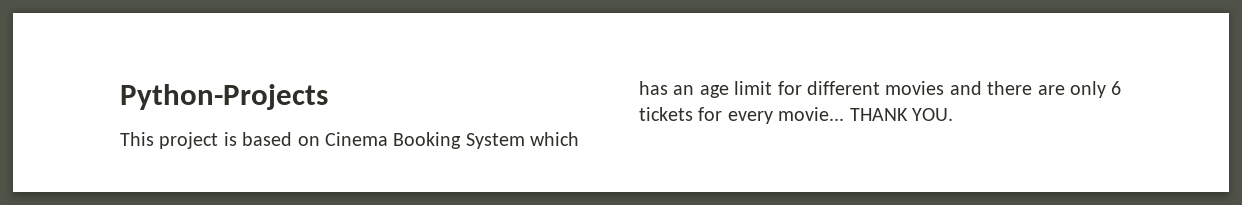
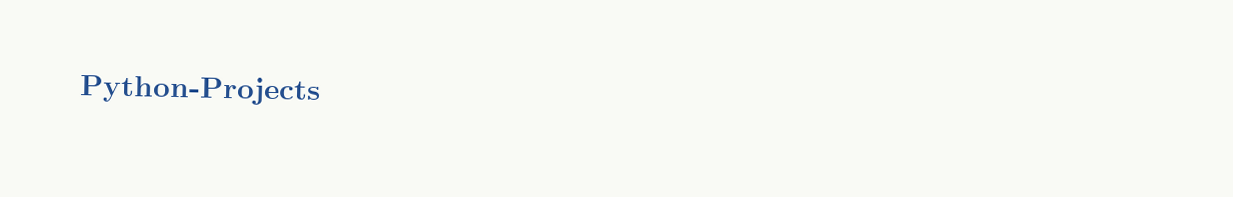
- This project is based on Cinema Booking System which has an age limit for different movies and there are only 6 tickets for every movie... THANK YOU.

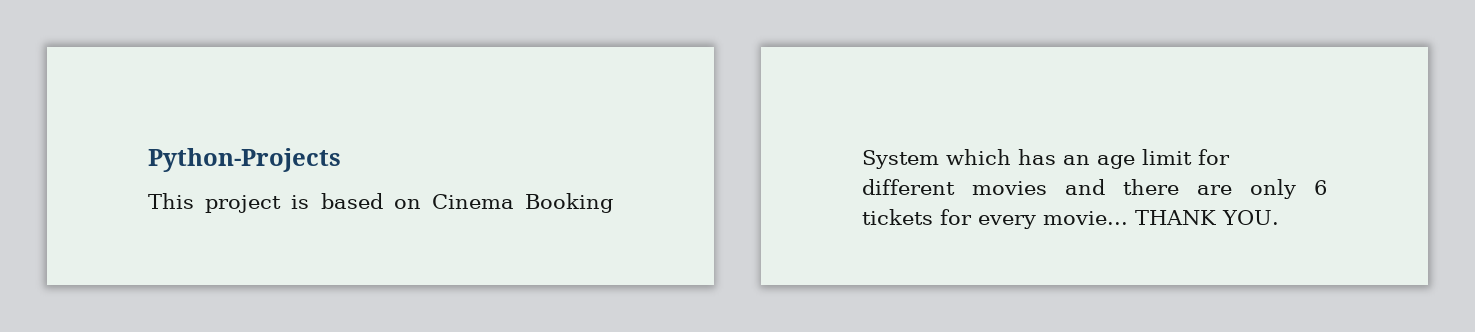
+ This project is based on Cinema Booking System which has an age limit for different movies and there are only 6 tickets for every movie... THANK YOU.

